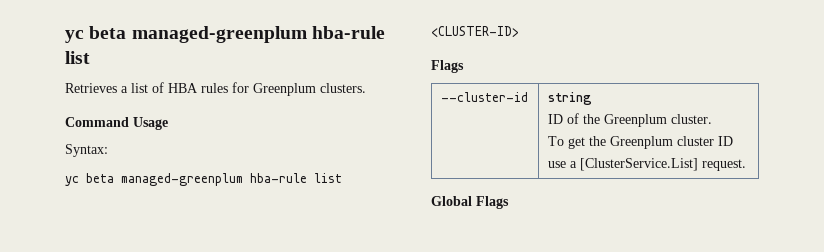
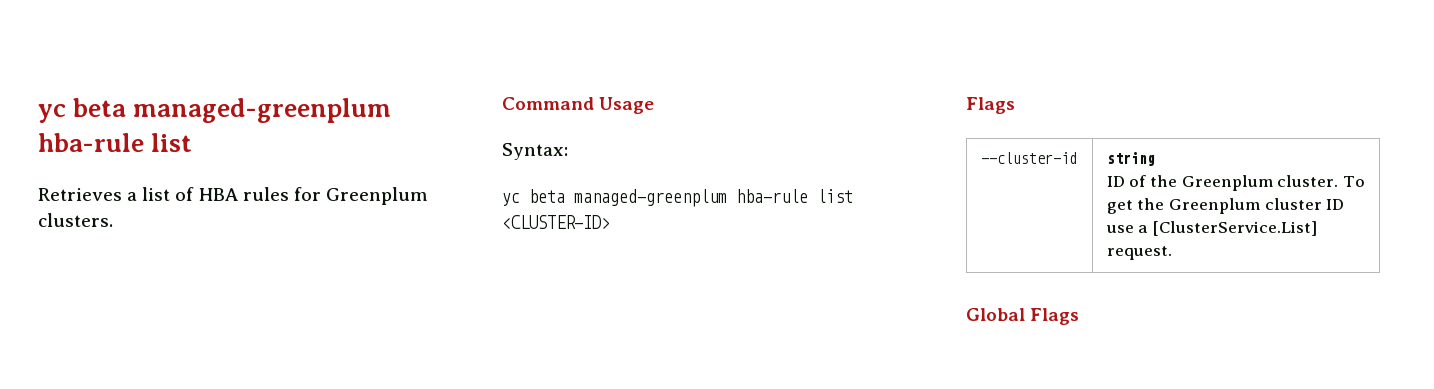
  --cluster-id | string
- ID of the Greenplum cluster.
- To get the Greenplum cluster ID use a [ClusterService.List] request.
+ ID of the Greenplum cluster. To get the Greenplum cluster ID use a [ClusterService.List] request.

